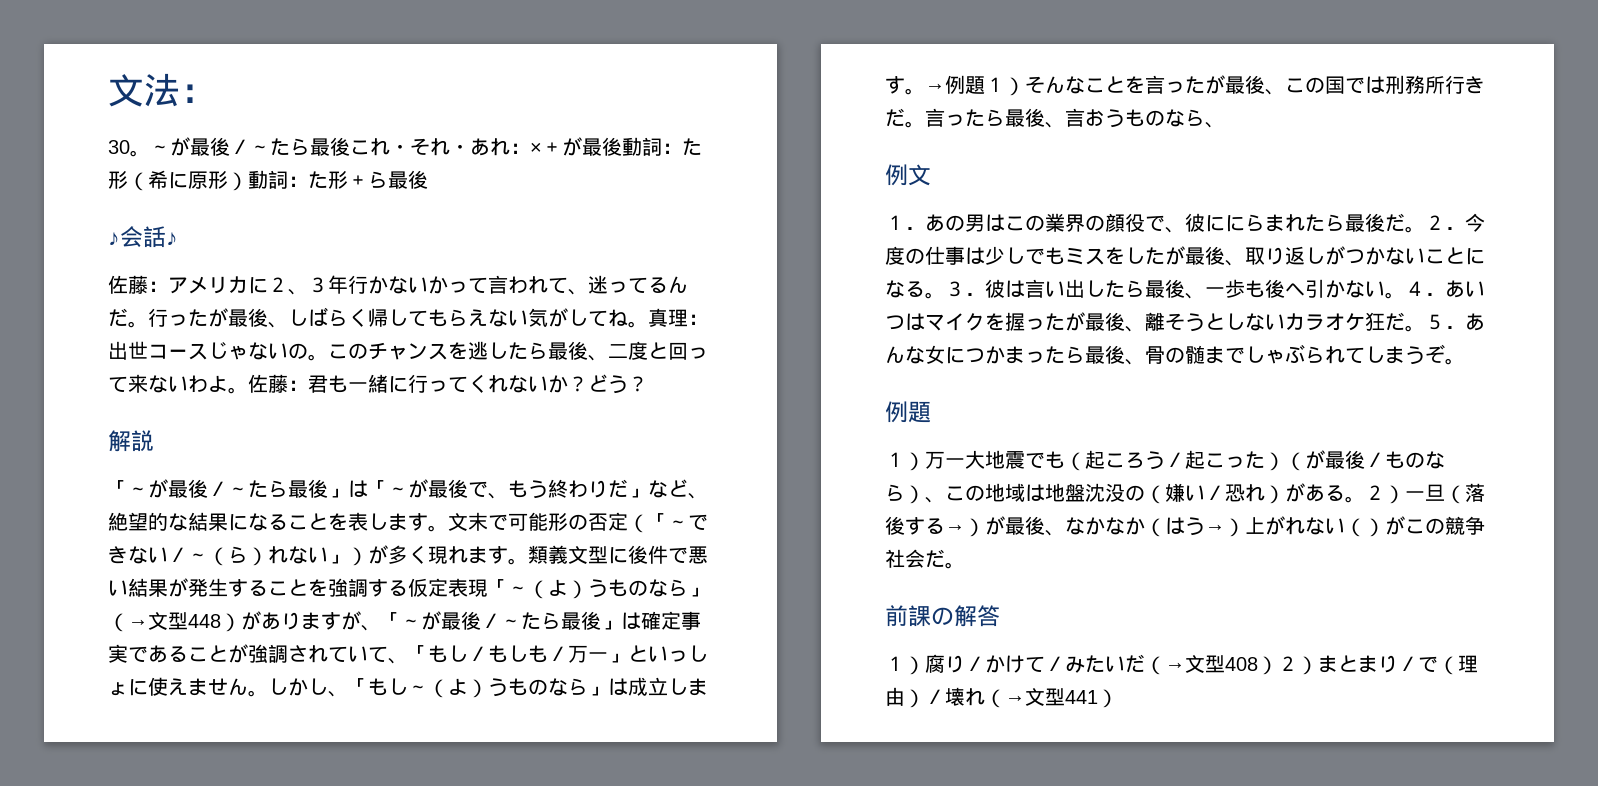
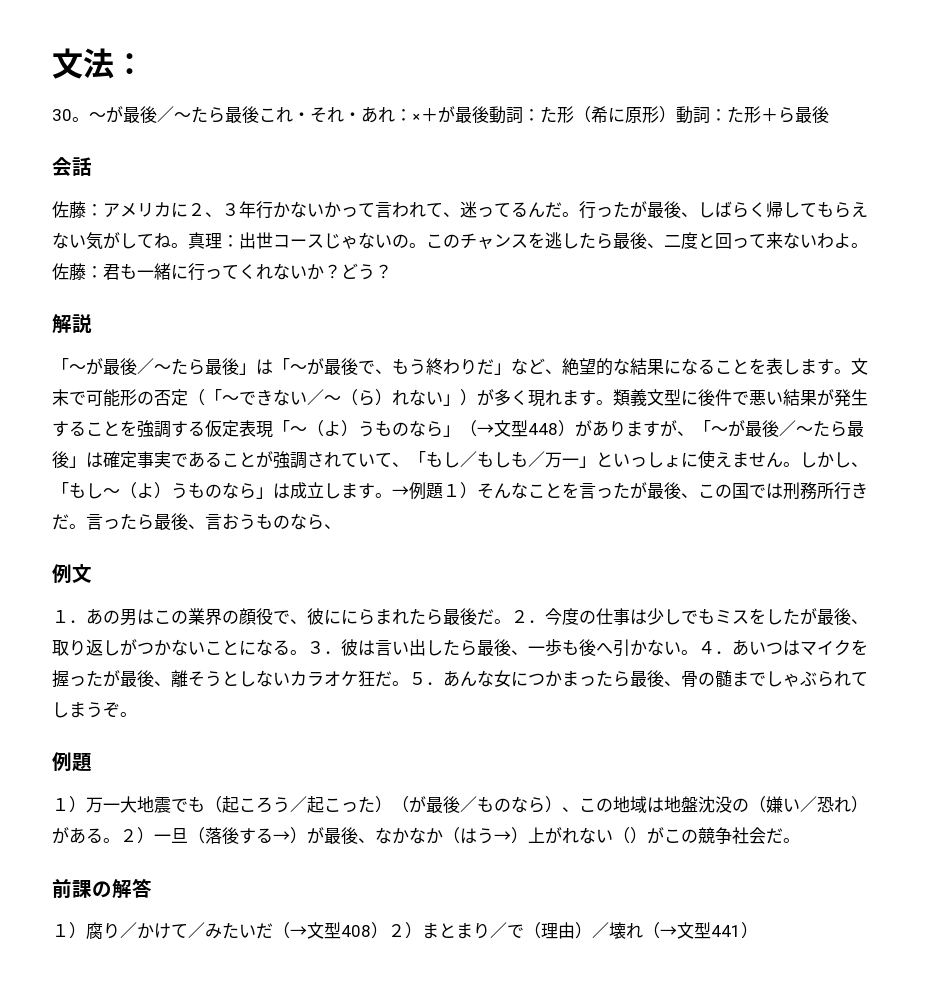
- ♪会話♪
+ 会話

